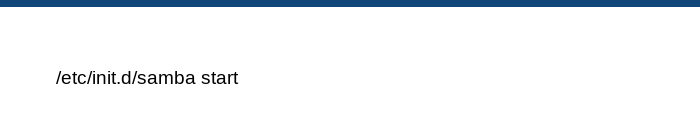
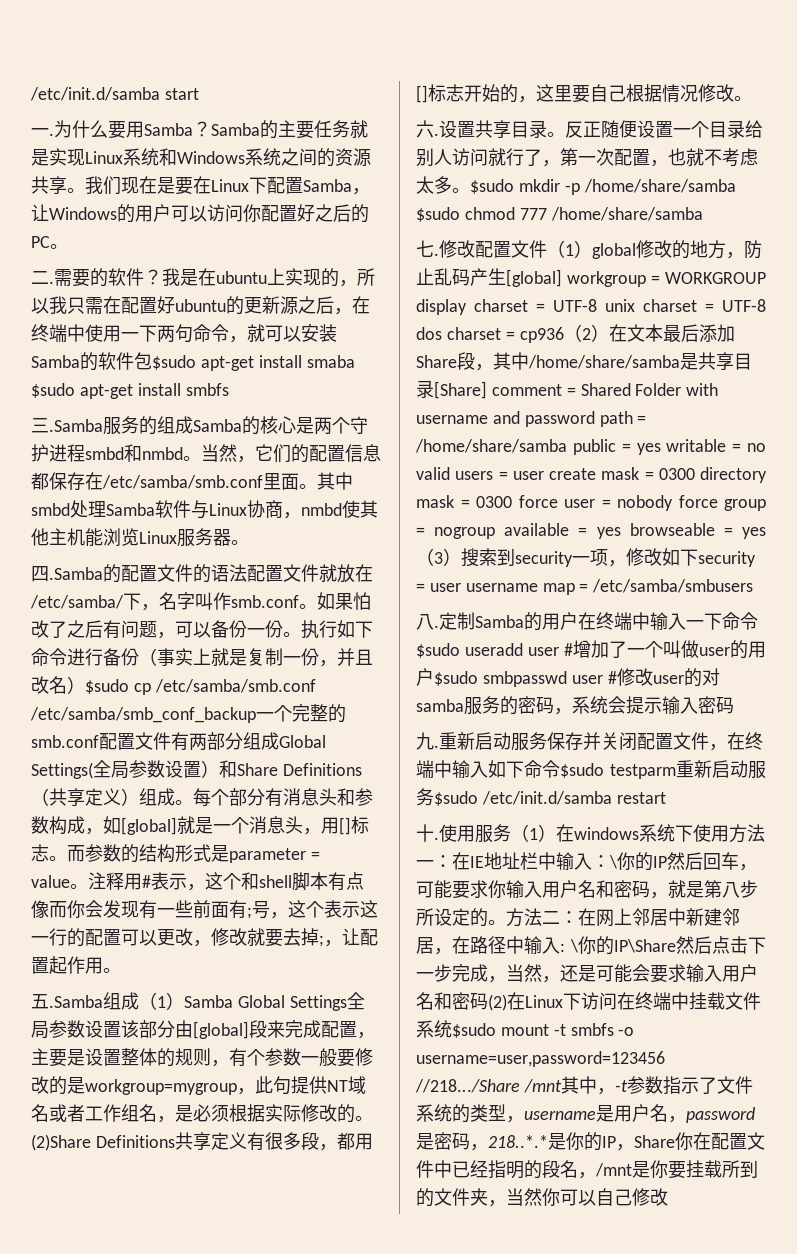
+ 一.为什么要用Samba？Samba的主要任务就是实现Linux系统和Windows系统之间的资源共享。我们现在是要在Linux下配置Samba，让Windows的用户可以访问你配置好之后的PC。
+ 二.需要的软件？我是在ubuntu上实现的，所以我只需在配置好ubuntu的更新源之后，在终端中使用一下两句命令，就可以安装Samba的软件包$sudo apt-get install smaba $sudo apt-get install smbfs
+ 三.Samba服务的组成Samba的核心是两个守护进程smbd和nmbd。当然，它们的配置信息都保存在/etc/samba/smb.conf里面。其中smbd处理Samba软件与Linux协商，nmbd使其他主机能浏览Linux服务器。
+ 四.Samba的配置文件的语法配置文件就放在/etc/samba/下，名字叫作smb.conf。如果怕改了之后有问题，可以备份一份。执行如下命令进行备份（事实上就是复制一份，并且改名）$sudo cp /etc/samba/smb.conf /etc/samba/smb_conf_backup一个完整的smb.conf配置文件有两部分组成Global Settings(全局参数设置）和Share Definitions（共享定义）组成。每个部分有消息头和参数构成，如[global]就是一个消息头，用[]标志。而参数的结构形式是parameter = value。注释用#表示，这个和shell脚本有点像而你会发现有一些前面有;号，这个表示这一行的配置可以更改，修改就要去掉;，让配置起作用。
+ 五.Samba组成（1）Samba Global Settings全局参数设置该部分由[global]段来完成配置，主要是设置整体的规则，有个参数一般要修改的是workgroup=mygroup，此句提供NT域名或者工作组名，是必须根据实际修改的。(2)Share Definitions共享定义有很多段，都用[]标志开始的，这里要自己根据情况修改。
+ 六.设置共享目录。反正随便设置一个目录给别人访问就行了，第一次配置，也就不考虑太多。$sudo mkdir -p /home/share/samba $sudo chmod 777 /home/share/samba
+ 七.修改配置文件（1）global修改的地方，防止乱码产生[global] workgroup = WORKGROUP display charset = UTF-8 unix charset = UTF-8 dos charset = cp936（2）在文本最后添加Share段，其中/home/share/samba是共享目录[Share] comment = Shared Folder with username and password path = /home/share/samba public = yes writable = no valid users = user create mask = 0300 directory mask = 0300 force user = nobody force group = nogroup available = yes browseable = yes（3）搜索到security一项，修改如下security = user username map = /etc/samba/smbusers
+ 八.定制Samba的用户在终端中输入一下命令$sudo useradd user #增加了一个叫做user的用户$sudo smbpasswd user #修改user的对samba服务的密码，系统会提示输入密码
+ 九.重新启动服务保存并关闭配置文件，在终端中输入如下命令$sudo testparm重新启动服务$sudo /etc/init.d/samba restart
+ 十.使用服务（1）在windows系统下使用方法一：在IE地址栏中输入：\你的IP然后回车，可能要求你输入用户名和密码，就是第八步所设定的。方法二：在网上邻居中新建邻居，在路径中输入: \你的IP\Share然后点击下一步完成，当然，还是可能会要求输入用户名和密码(2)在Linux下访问在终端中挂载文件系统$sudo mount -t smbfs -o username=user,password=123456 //218.../Share /mnt其中，-t参数指示了文件系统的类型，username是用户名，password是密码，218..*.*是你的IP，Share你在配置文件中已经指明的段名，/mnt是你要挂载所到的文件夹，当然你可以自己修改

